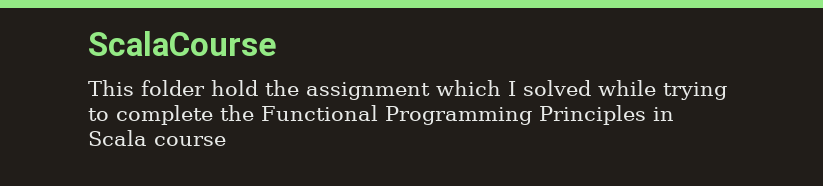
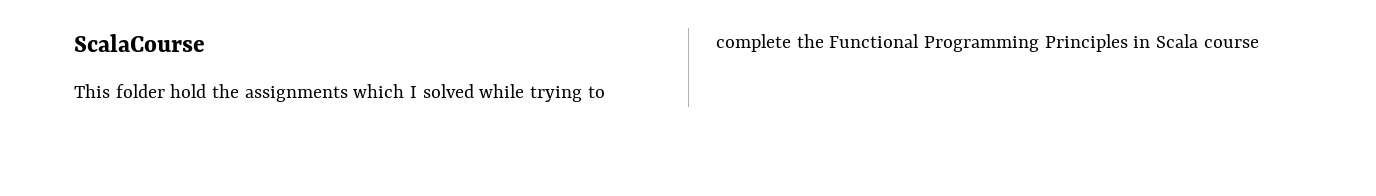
- This folder hold the assignment which I solved while trying to complete the Functional Programming Principles in Scala course
+ This folder hold the assignments which I solved while trying to complete the Functional Programming Principles in Scala course

